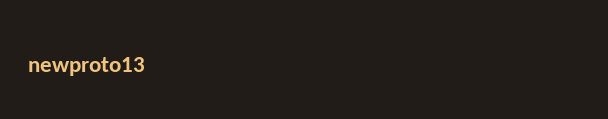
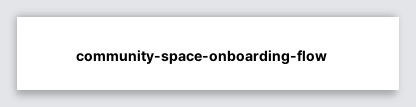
- newproto13
+ community-space-onboarding-flow

